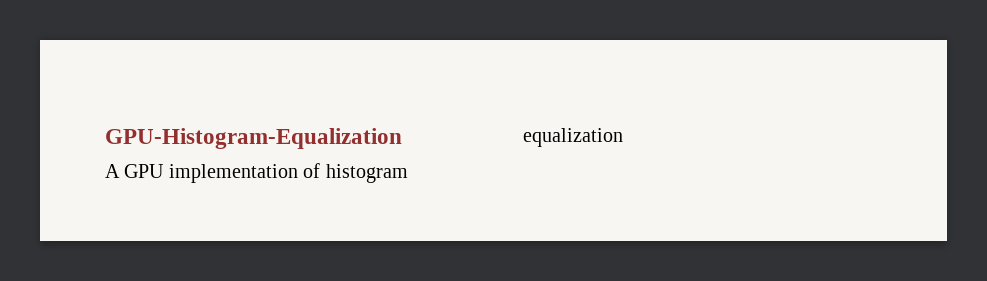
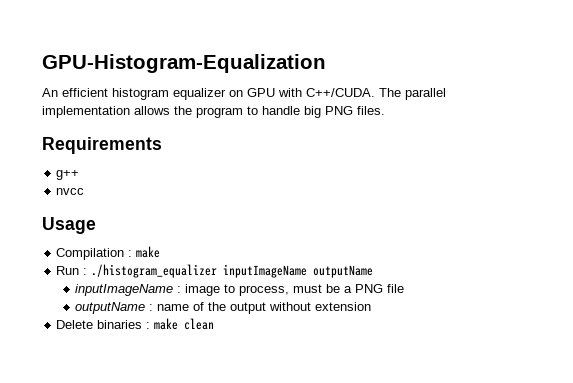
- A GPU implementation of histogram equalization
+ An efficient histogram equalizer on GPU with C++/CUDA. The parallel implementation allows the program to handle big PNG files.
+ Requirements
+ g++
+ nvcc
+ Usage
+ Compilation : make
+ Run : ./histogram_equalizer inputImageName outputName
+ inputImageName : image to process, must be a PNG file
+ outputName : name of the output without extension
+ Delete binaries : make clean

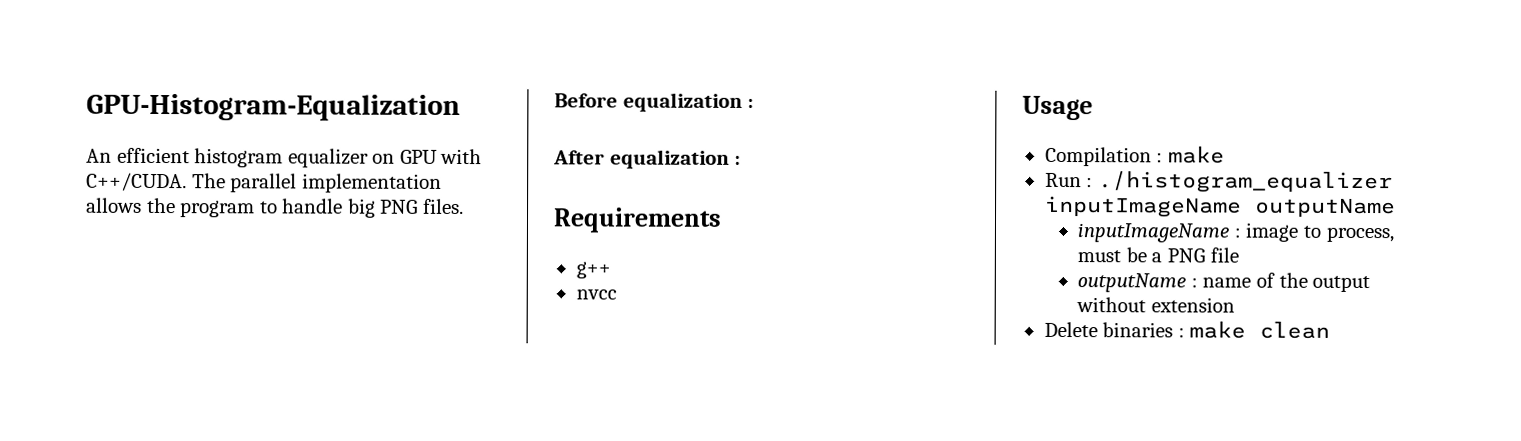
+ Before equalization :
+ After equalization :

